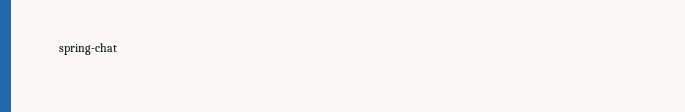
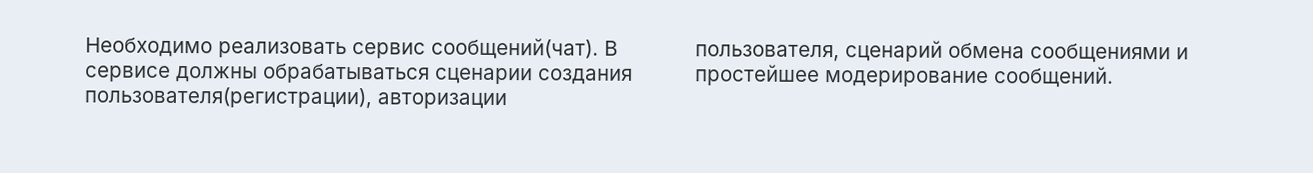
- spring-chat
+ Необходимо реализовать сервис сообщений(чат). В сервисе должны обрабатываться сценарии создания пользователя(регистрации), авторизации пользователя, сценарий обмена сообщениями и простейшее модерирование сообщений.

